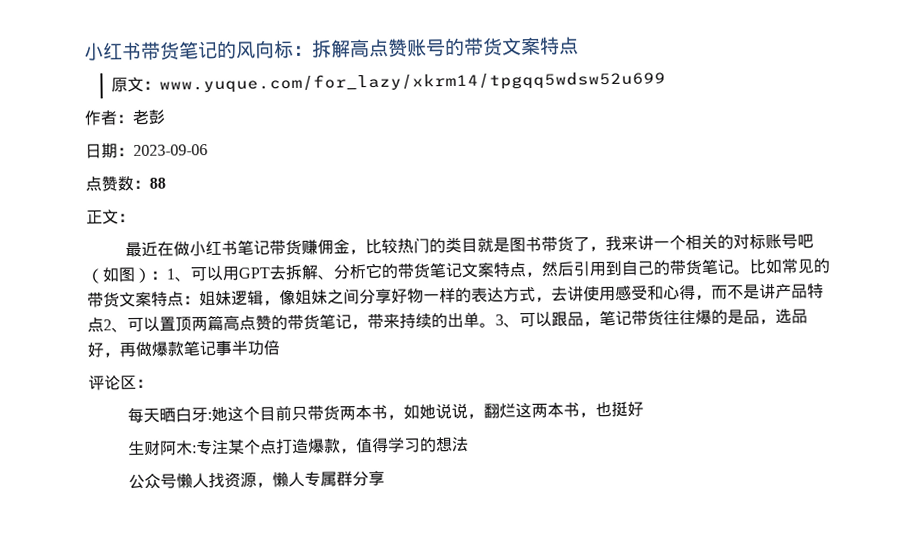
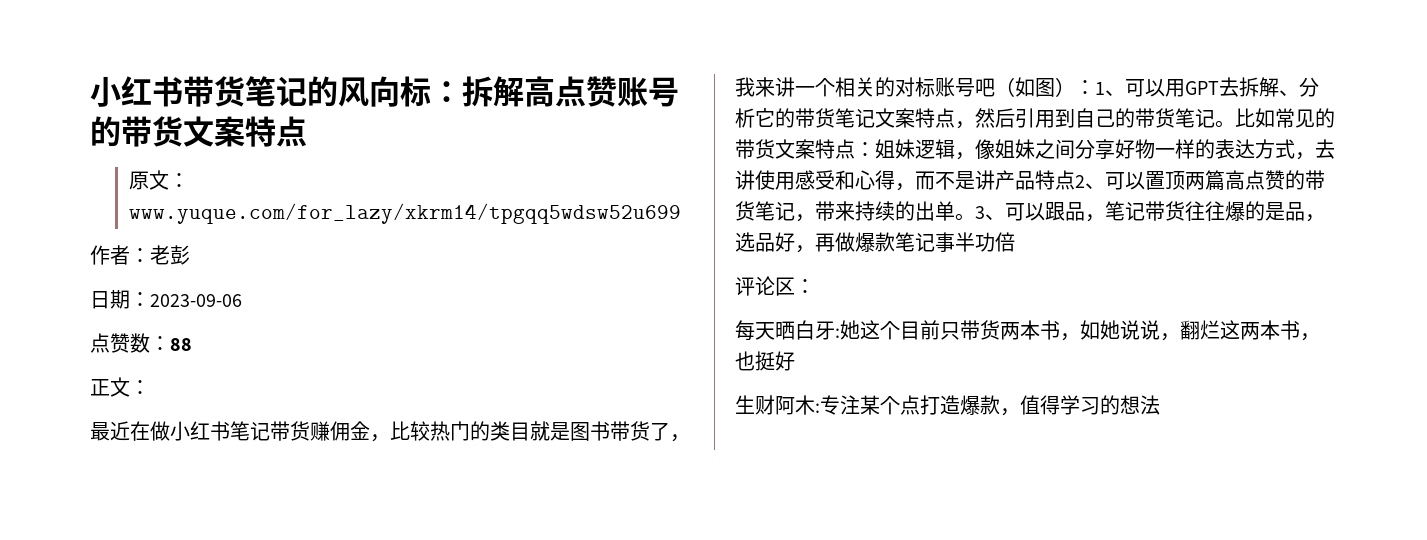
- 公众号懒人找资源，懒人专属群分享

